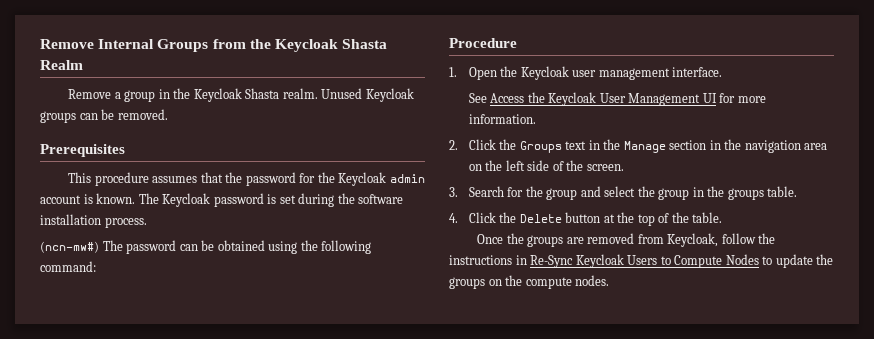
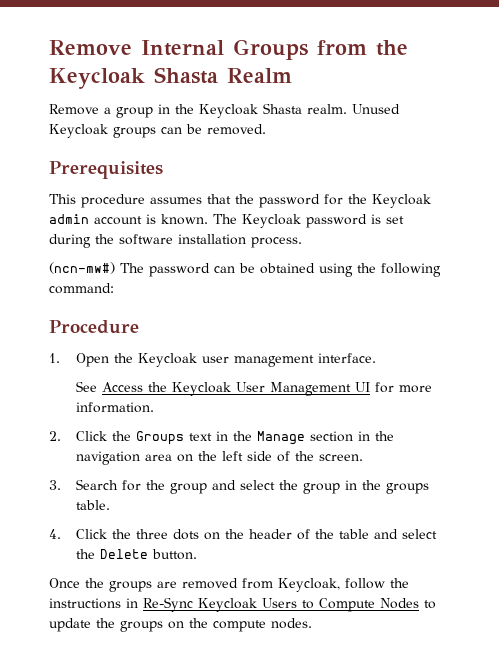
- 4. Click the Delete button at the top of the table.
+ 4. Click the three dots on the header of the table and select the Delete button.

